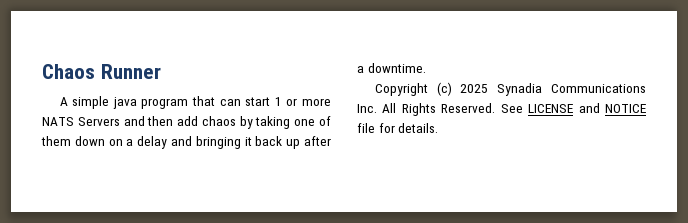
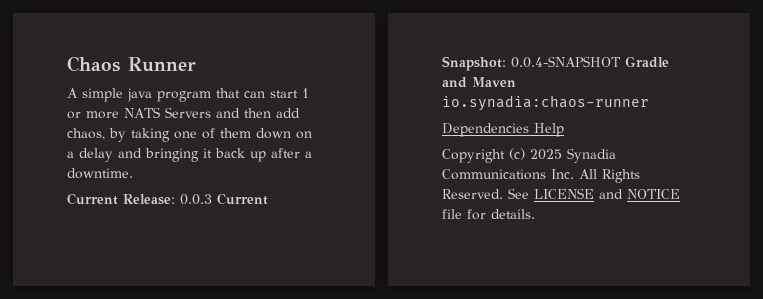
- A simple java program that can start 1 or more NATS Servers and then add chaos by taking one of them down on a delay and bringing it back up after a downtime.
+ A simple java program that can start 1 or more NATS Servers and then add chaos, by taking one of them down on a delay and bringing it back up after a downtime.
+ Current Release: 0.0.3 Current Snapshot: 0.0.4-SNAPSHOT Gradle and Maven io.synadia:chaos-runner
+ Dependencies Help

